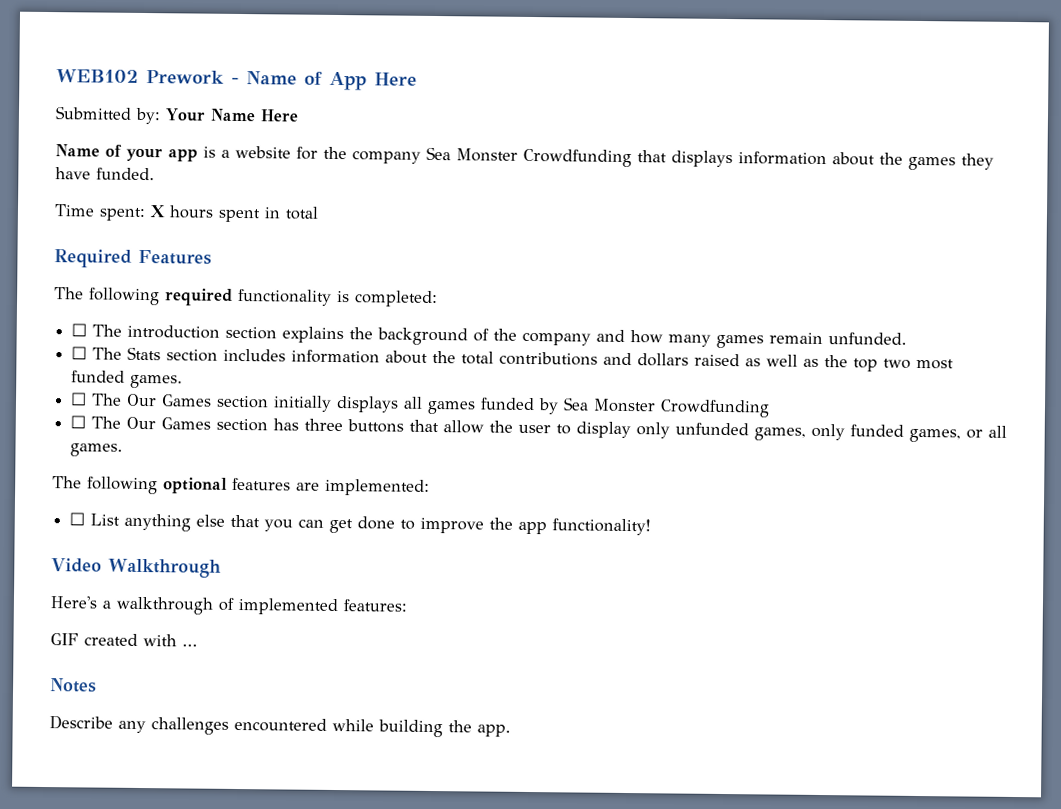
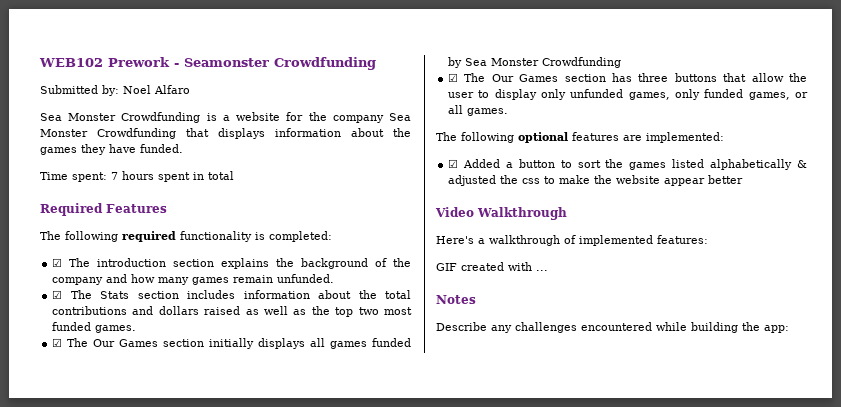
- WEB102 Prework - Name of App Here
- Submitted by: Your Name Here
- Name of your app is a website for the company Sea Monster Crowdfunding that displays information about the games they have funded.
+ WEB102 Prework - Seamonster Crowdfunding
+ Submitted by: Noel Alfaro
+ Sea Monster Crowdfunding is a website for the company Sea Monster Crowdfunding that displays information about the games they have funded.
- Time spent: X hours spent in total
+ Time spent: 7 hours spent in total
- ☐ The introduction section explains the background of the company and how many games remain unfunded.
+ ☑ The introduction section explains the background of the company and how many games remain unfunded.
- ☐ The Stats section includes information about the total contributions and dollars raised as well as the top two most funded games.
+ ☑ The Stats section includes information about the total contributions and dollars raised as well as the top two most funded games.
- ☐ The Our Games section initially displays all games funded by Sea Monster Crowdfunding
+ ☑ The Our Games section initially displays all games funded by Sea Monster Crowdfunding
- ☐ The Our Games section has three buttons that allow the user to display only unfunded games, only funded games, or all games.
+ ☑ The Our Games section has three buttons that allow the user to display only unfunded games, only funded games, or all games.
- ☐ List anything else that you can get done to improve the app functionality!
+ ☑ Added a button to sort the games listed alphabetically & adjusted the css to make the website appear better
- Describe any challenges encountered while building the app.
+ Describe any challenges encountered while building the app:

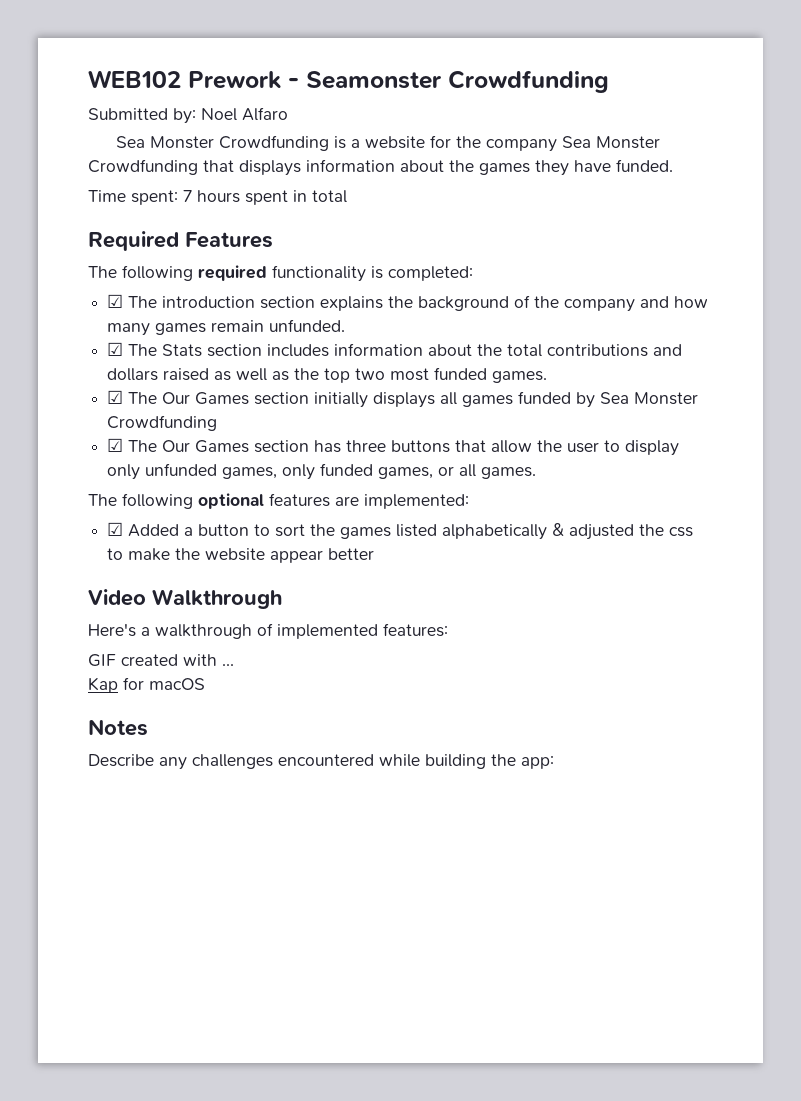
+ Kap for macOS

